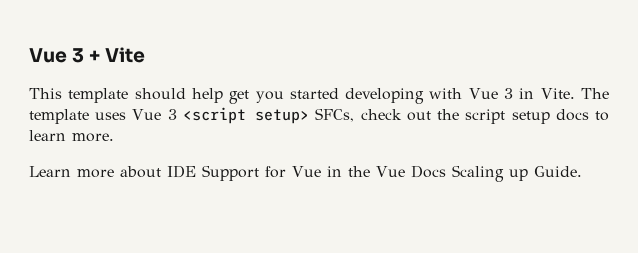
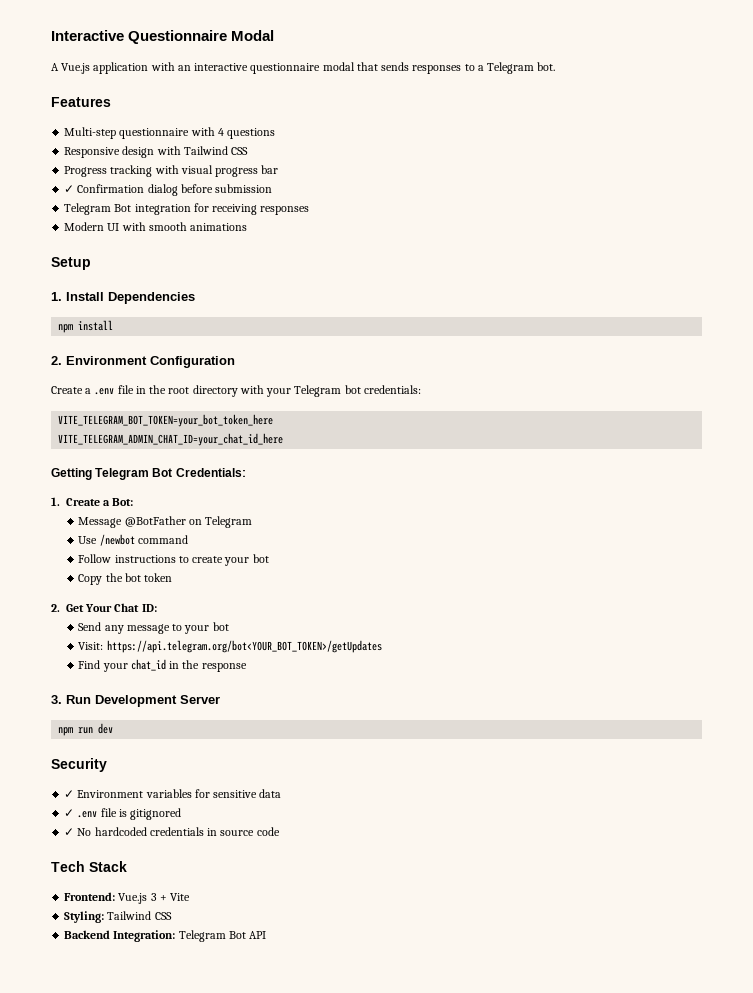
- Vue 3 + Vite
- This template should help get you started developing with Vue 3 in Vite. The template uses Vue 3 <script setup> SFCs, check out the script setup docs to learn more.
- Learn more about IDE Support for Vue in the Vue Docs Scaling up Guide.
+ Interactive Questionnaire Modal
+ A Vue.js application with an interactive questionnaire modal that sends responses to a Telegram bot.
+ Features
+ Multi-step questionnaire with 4 questions
+ Responsive design with Tailwind CSS
+ Progress tracking with visual progress bar
+ ✓ Confirmation dialog before submission
+ Telegram Bot integration for receiving responses
+ Modern UI with smooth animations
+ Setup
+ 1. Install Dependencies
+ npm install
+ 2. Environment Configuration
+ Create a .env file in the root directory with your Telegram bot credentials:
+ VITE_TELEGRAM_BOT_TOKEN=your_bot_token_here
+ VITE_TELEGRAM_ADMIN_CHAT_ID=your_chat_id_here
+ Getting Telegram Bot Credentials:
+ 1. Create a Bot:
+ Message @BotFather on Telegram
+ Use /newbot command
+ Follow instructions to create your bot
+ Copy the bot token
+ 2. Get Your Chat ID:
+ Send any message to your bot
+ Visit: https://api.telegram.org/bot<YOUR_BOT_TOKEN>/getUpdates
+ Find your chat_id in the response
+ 3. Run Development Server
+ npm run dev
+ Security
+ ✓ Environment variables for sensitive data
+ ✓ .env file is gitignored
+ ✓ No hardcoded credentials in source code
+ Tech Stack
+ Frontend: Vue.js 3 + Vite
+ Styling: Tailwind CSS
+ Backend Integration: Telegram Bot API

